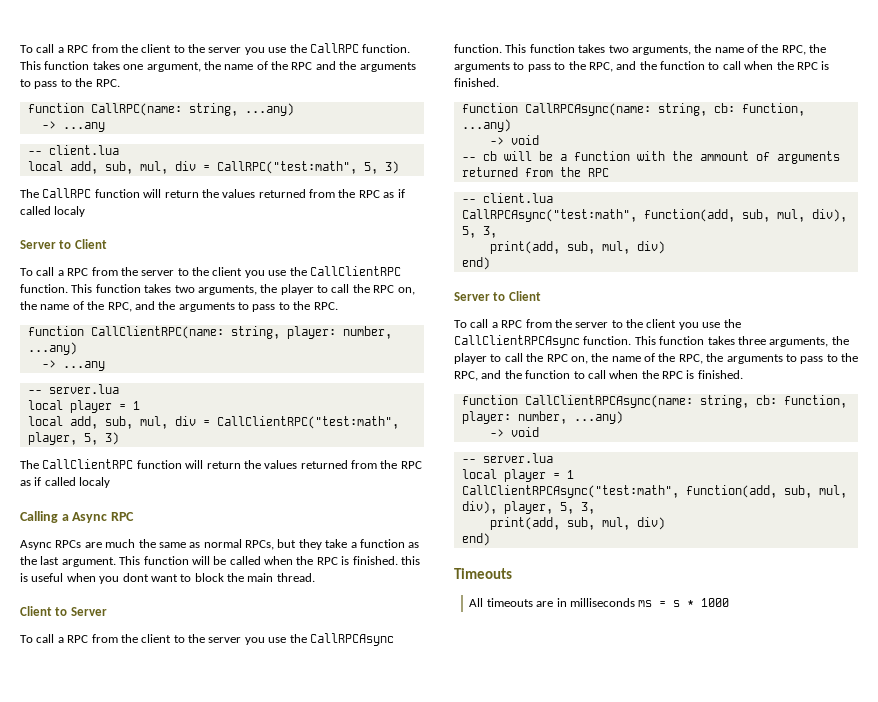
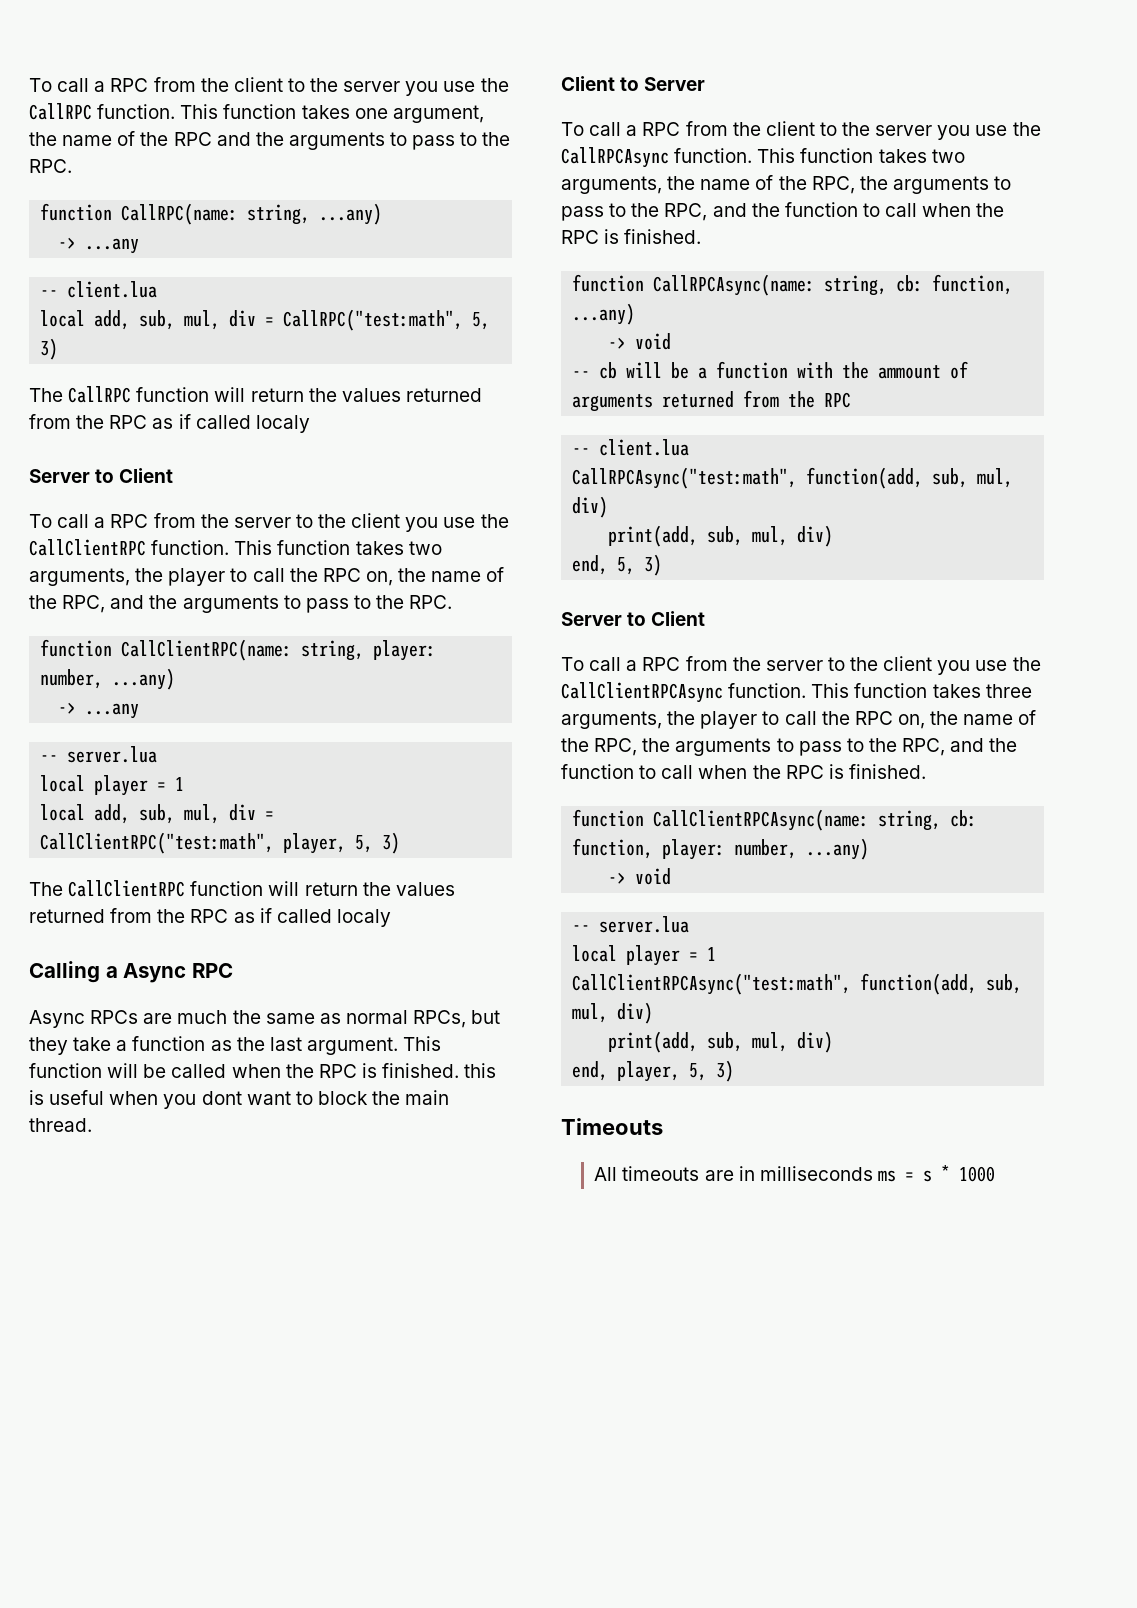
- CallRPCAsync("test:math", function(add, sub, mul, div), 5, 3,
+ CallRPCAsync("test:math", function(add, sub, mul, div)
  print(add, sub, mul, div)
- end)
+ end, 5, 3)
- CallClientRPCAsync("test:math", function(add, sub, mul, div), player, 5, 3,
+ CallClientRPCAsync("test:math", function(add, sub, mul, div)
  print(add, sub, mul, div)
- end)
+ end, player, 5, 3)

